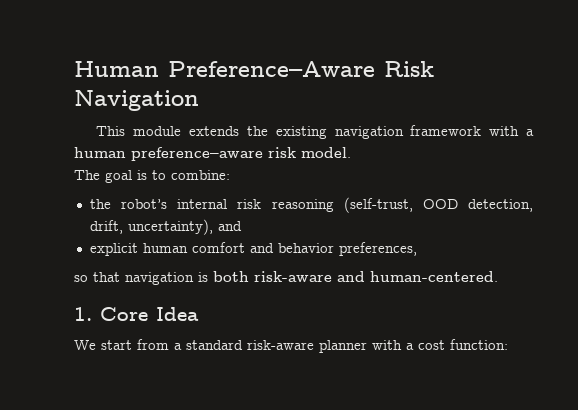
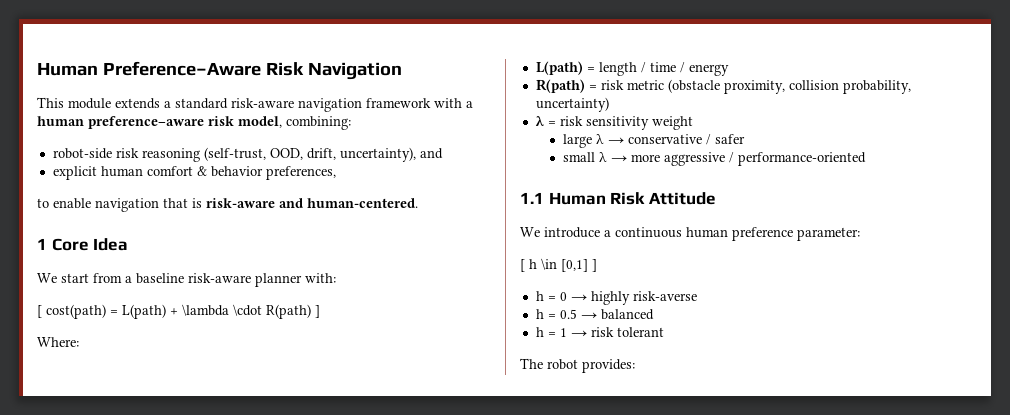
- This module extends the existing navigation framework with a human preference–aware risk model.
- The goal is to combine:
- the robot’s internal risk reasoning (self-trust, OOD detection, drift, uncertainty), and
+ This module extends a standard risk-aware navigation framework with a human preference–aware risk model, combining:
+ robot-side risk reasoning (self-trust, OOD, drift, uncertainty), and
- explicit human comfort and behavior preferences,
+ explicit human comfort & behavior preferences,
- so that navigation is both risk-aware and human-centered.
+ to enable navigation that is risk-aware and human-centered.
- 1. Core Idea
+ 1 Core Idea
- We start from a standard risk-aware planner with a cost function:
+ We start from a baseline risk-aware planner with:
+ [ cost(path) = L(path) + \lambda \cdot R(path) ]
+ Where:
+ L(path) = length / time / energy
+ R(path) = risk metric (obstacle proximity, collision probability, uncertainty)
+ λ = risk sensitivity weight
+ large λ → conservative / safer
+ small λ → more aggressive / performance-oriented
+ 1.1 Human Risk Attitude
+ We introduce a continuous human preference parameter:
+ [ h \in [0,1] ]
+ h = 0 → highly risk-averse
+ h = 0.5 → balanced
+ h = 1 → risk tolerant
+ The robot provides:

